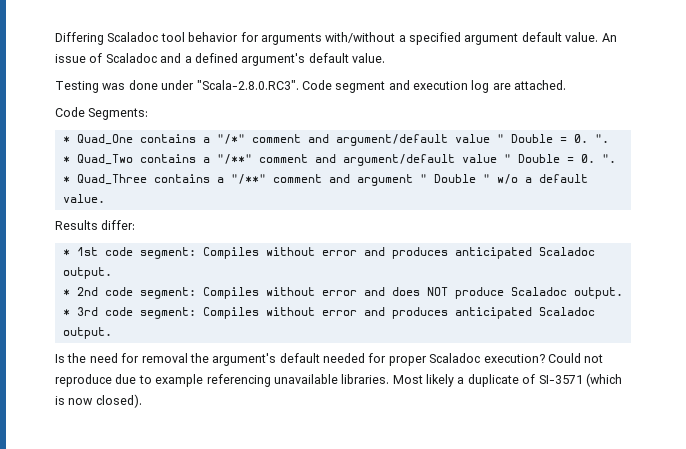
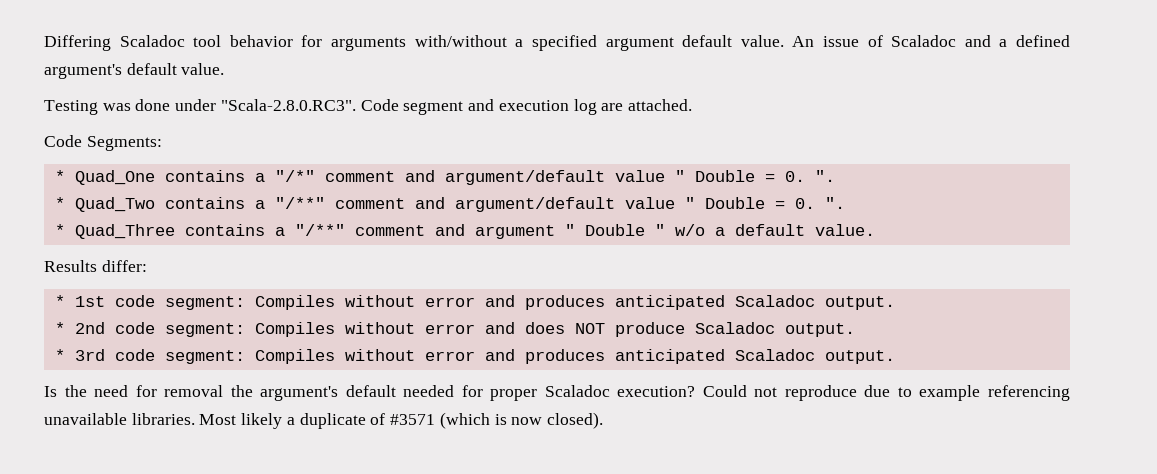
- Most likely a duplicate of SI-3571 (which is now closed).
+ Most likely a duplicate of #3571 (which is now closed).

